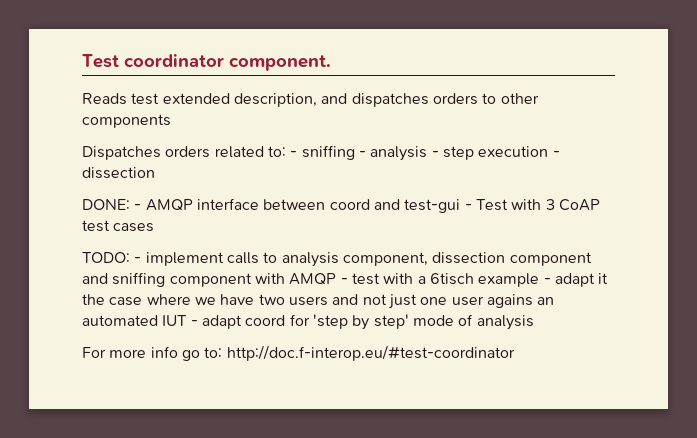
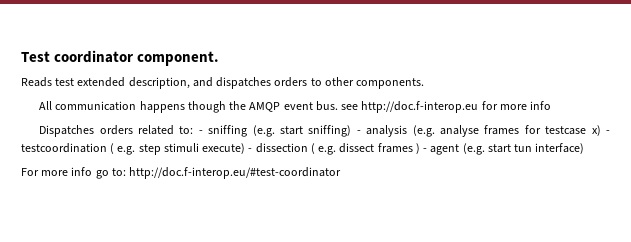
- Reads test extended description, and dispatches orders to other components
+ Reads test extended description, and dispatches orders to other components.
+ All communication happens though the AMQP event bus. see http://doc.f-interop.eu for more info
- Dispatches orders related to: - sniffing - analysis - step execution - dissection
- DONE: - AMQP interface between coord and test-gui - Test with 3 CoAP test cases
- TODO: - implement calls to analysis component, dissection component and sniffing component with AMQP - test with a 6tisch example - adapt it the case where we have two users and not just one user agains an automated IUT - adapt coord for 'step by step' mode of analysis
+ Dispatches orders related to: - sniffing (e.g. start sniffing) - analysis (e.g. analyse frames for testcase x) - testcoordination ( e.g. step stimuli execute) - dissection ( e.g. dissect frames ) - agent (e.g. start tun interface)

